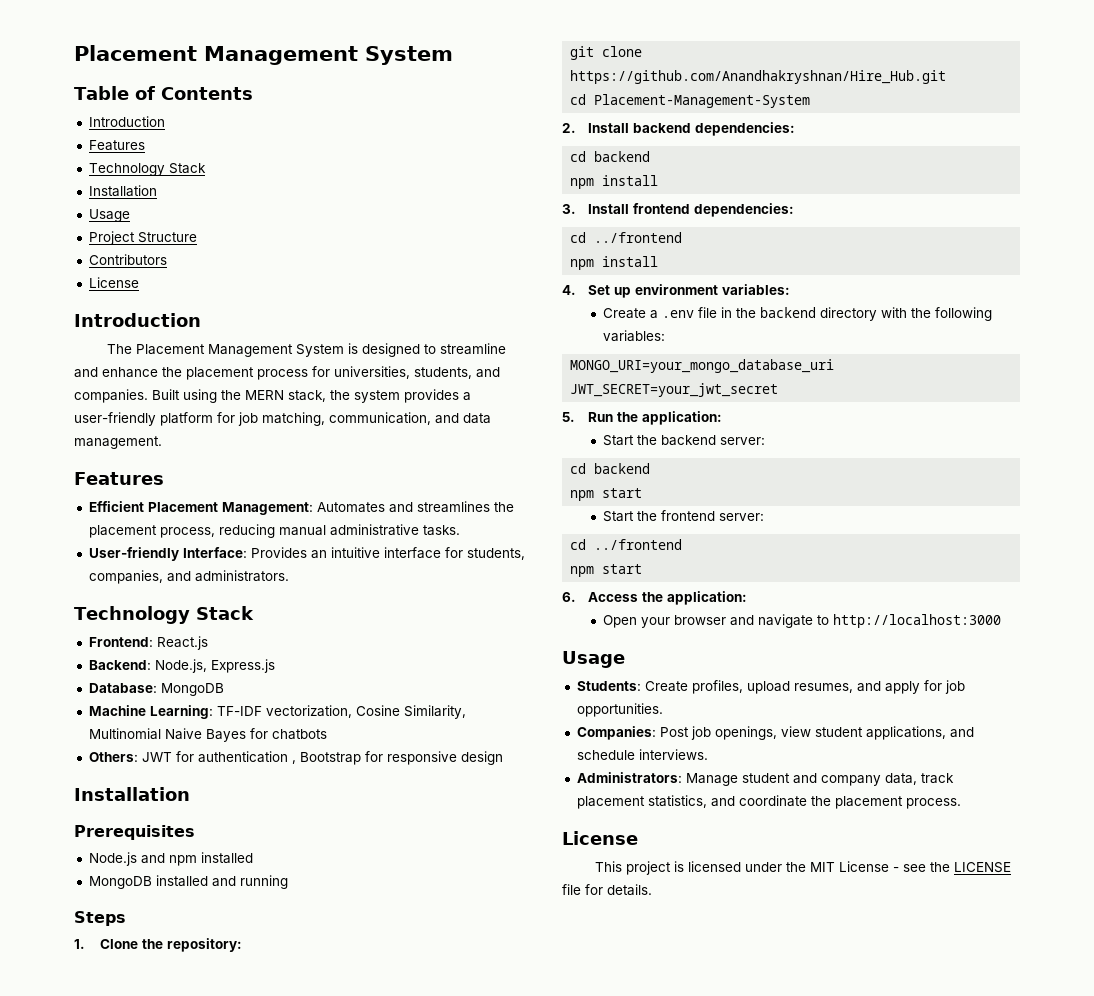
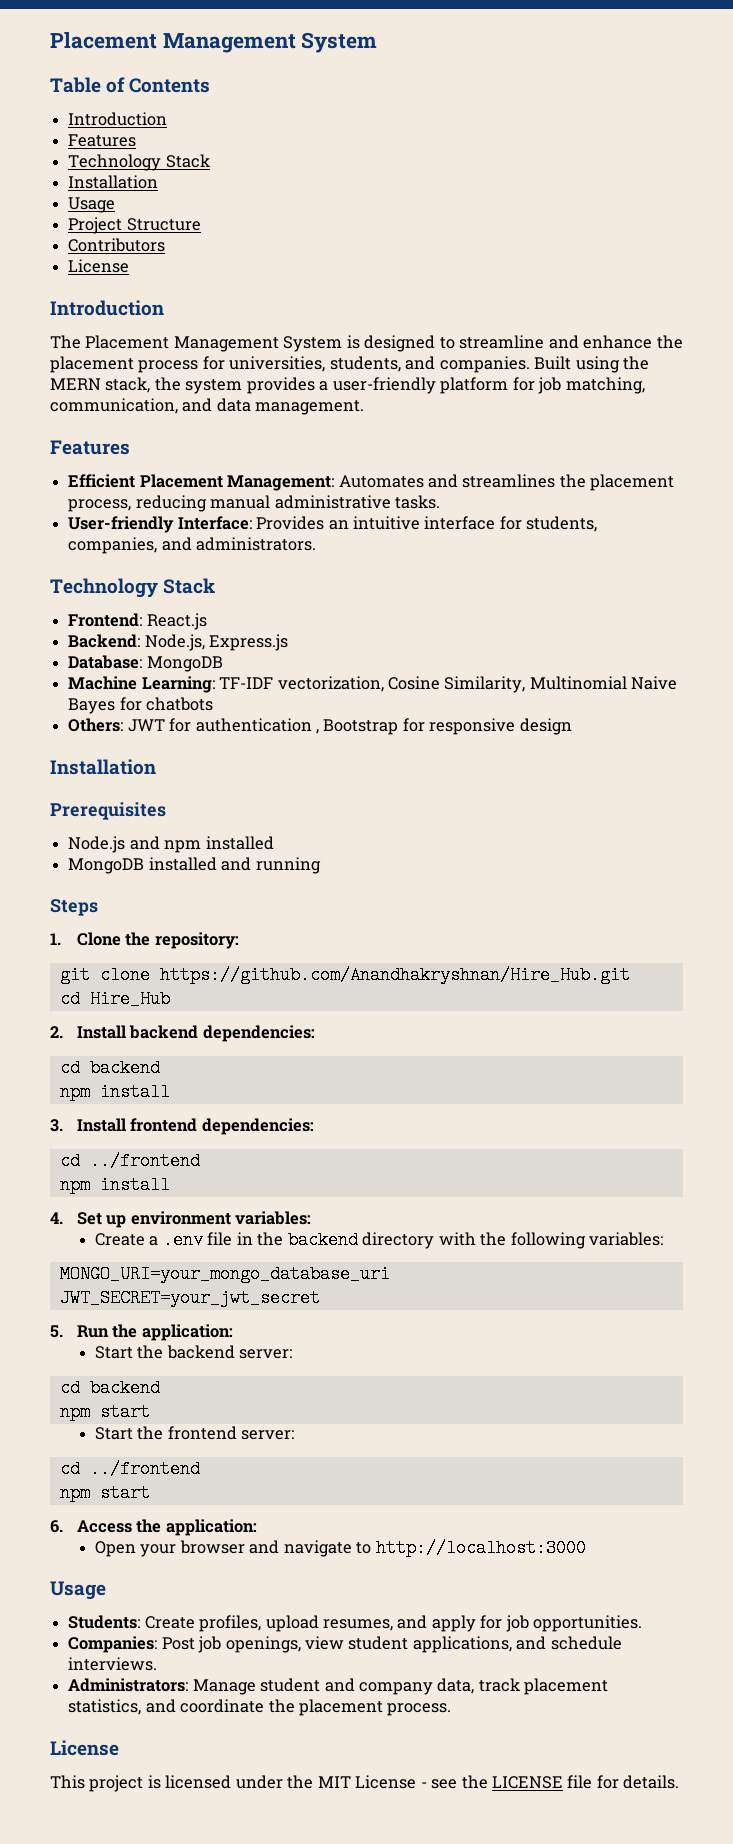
- cd Placement-Management-System
+ cd Hire_Hub

